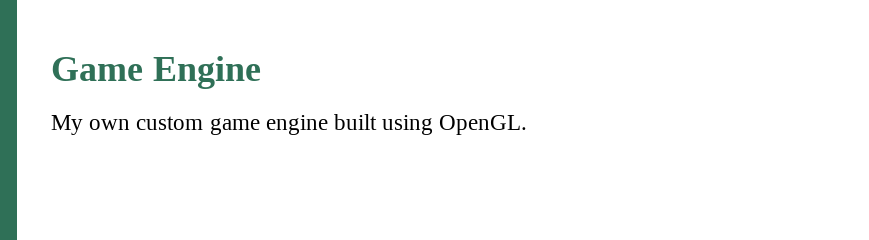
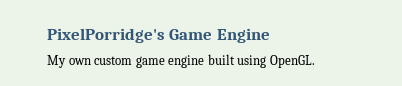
- Game Engine
+ PixelPorridge's Game Engine

